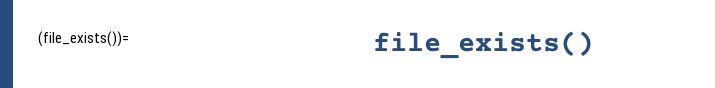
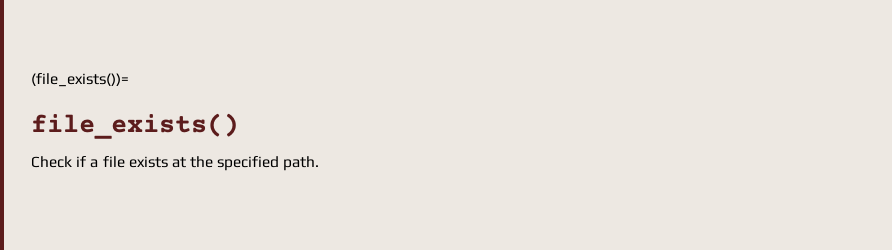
+ Check if a file exists at the specified path.

